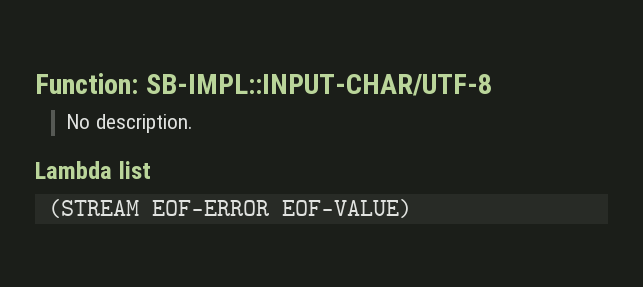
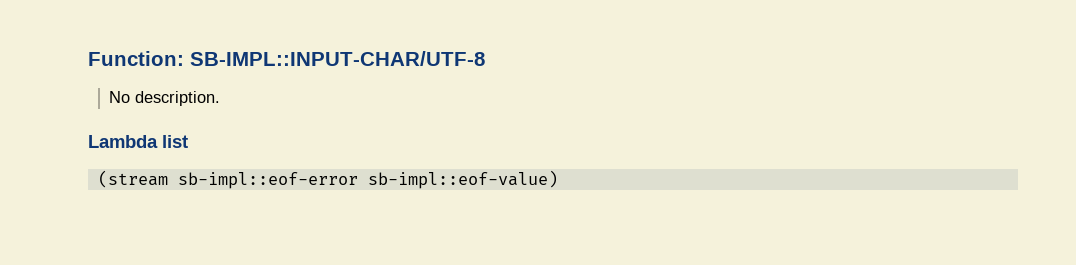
- (STREAM EOF-ERROR EOF-VALUE)
+ (stream sb-impl::eof-error sb-impl::eof-value)

